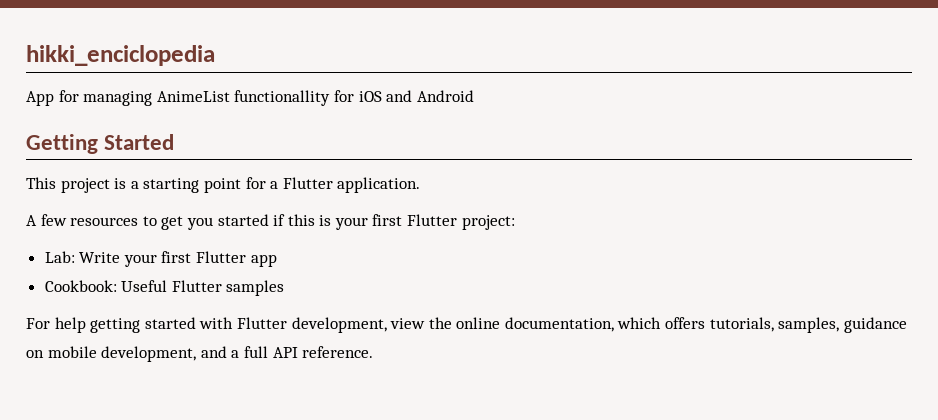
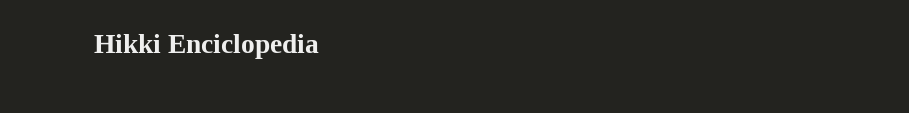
- hikki_enciclopedia
- App for managing AnimeList functionallity for iOS and Android
- Getting Started
- This project is a starting point for a Flutter application.
- A few resources to get you started if this is your first Flutter project:
- Lab: Write your first Flutter app
- Cookbook: Useful Flutter samples
- For help getting started with Flutter development, view the online documentation, which offers tutorials, samples, guidance on mobile development, and a full API reference.
+ Hikki Enciclopedia

